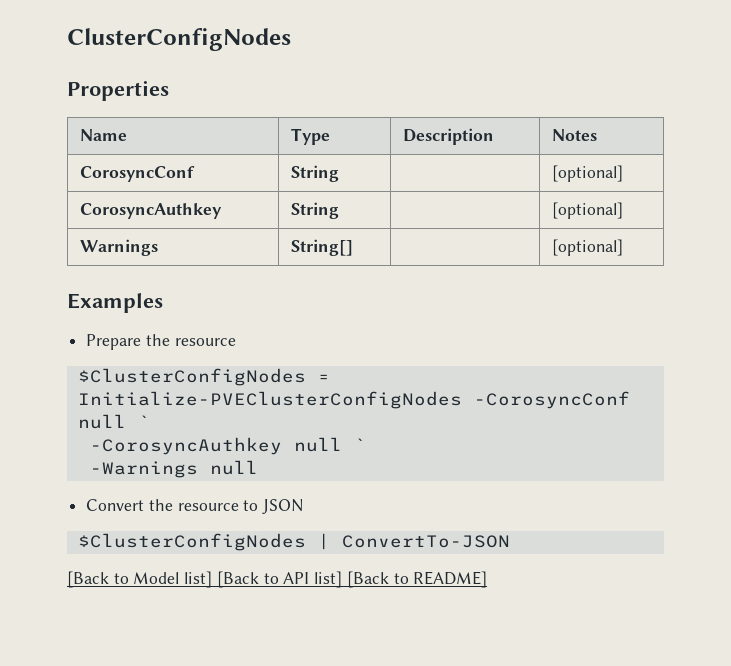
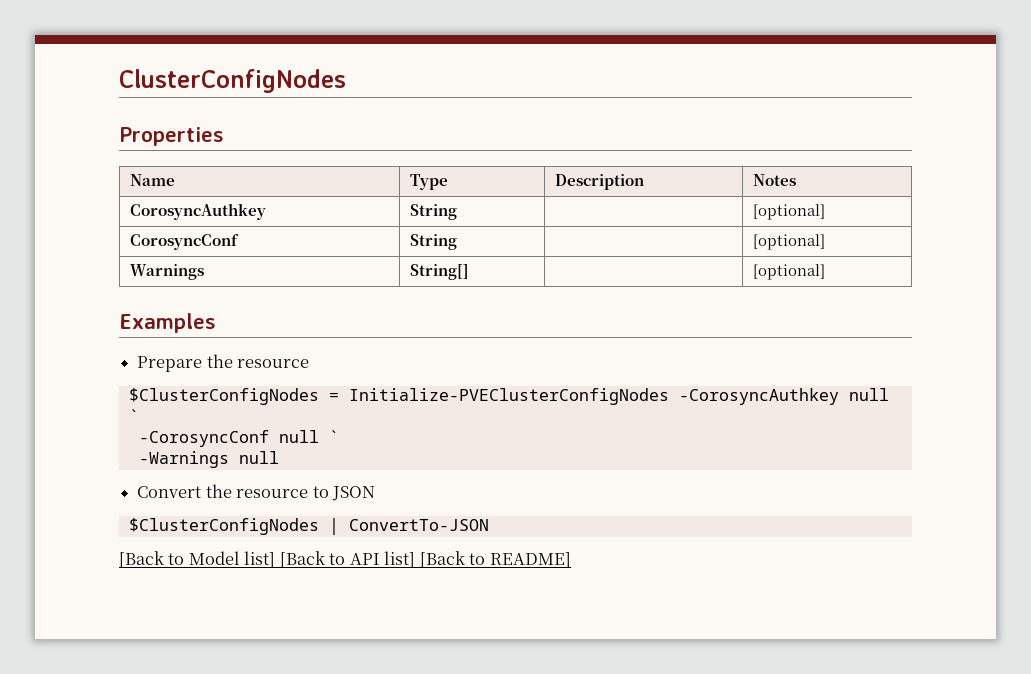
+ CorosyncAuthkey | String | | [optional]
  CorosyncConf | String | | [optional]
- CorosyncAuthkey | String | | [optional]
- $ClusterConfigNodes = Initialize-PVEClusterConfigNodes -CorosyncConf null `
- -CorosyncAuthkey null `
+ $ClusterConfigNodes = Initialize-PVEClusterConfigNodes -CorosyncAuthkey null `
+ -CorosyncConf null `

